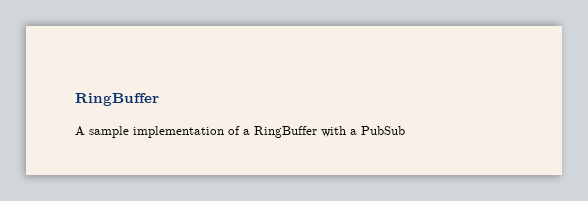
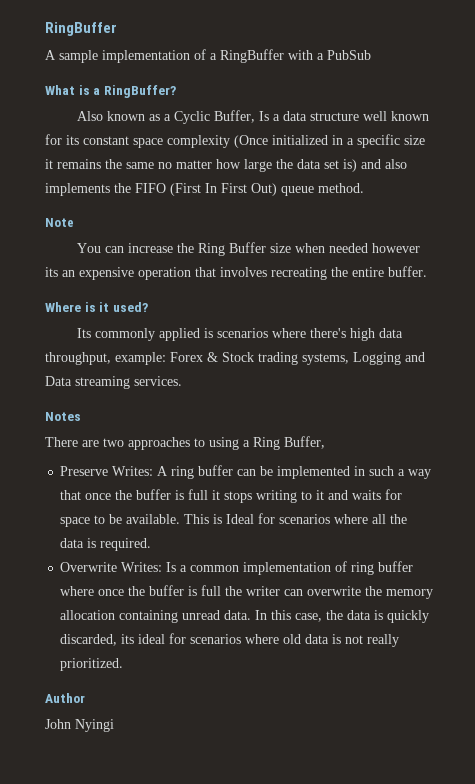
+ What is a RingBuffer?
+ Also known as a Cyclic Buffer, Is a data structure well known for its constant space complexity (Once initialized in a specific size it remains the same no matter how large the data set is) and also implements the FIFO (First In First Out) queue method.
+ Note
+ You can increase the Ring Buffer size when needed however its an expensive operation that involves recreating the entire buffer.
+ Where is it used?
+ Its commonly applied is scenarios where there's high data throughput, example: Forex & Stock trading systems, Logging and Data streaming services.
+ Notes
+ There are two approaches to using a Ring Buffer,
+ Preserve Writes: A ring buffer can be implemented in such a way that once the buffer is full it stops writing to it and waits for space to be available. This is Ideal for scenarios where all the data is required.
+ Overwrite Writes: Is a common implementation of ring buffer where once the buffer is full the writer can overwrite the memory allocation containing unread data. In this case, the data is quickly discarded, its ideal for scenarios where old data is not really prioritized.
+ Author
+ John Nyingi

